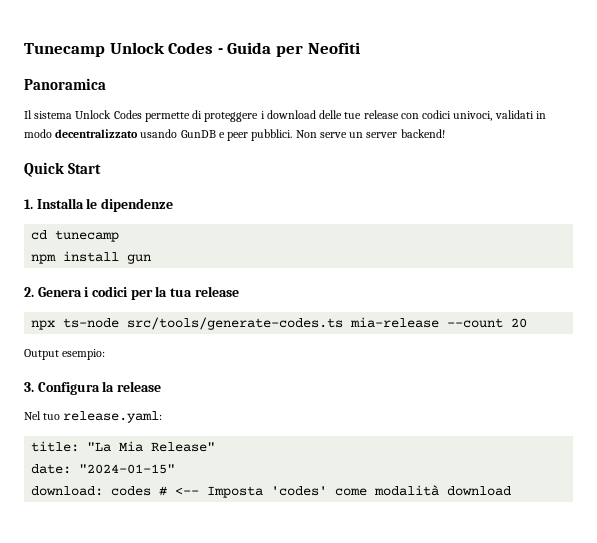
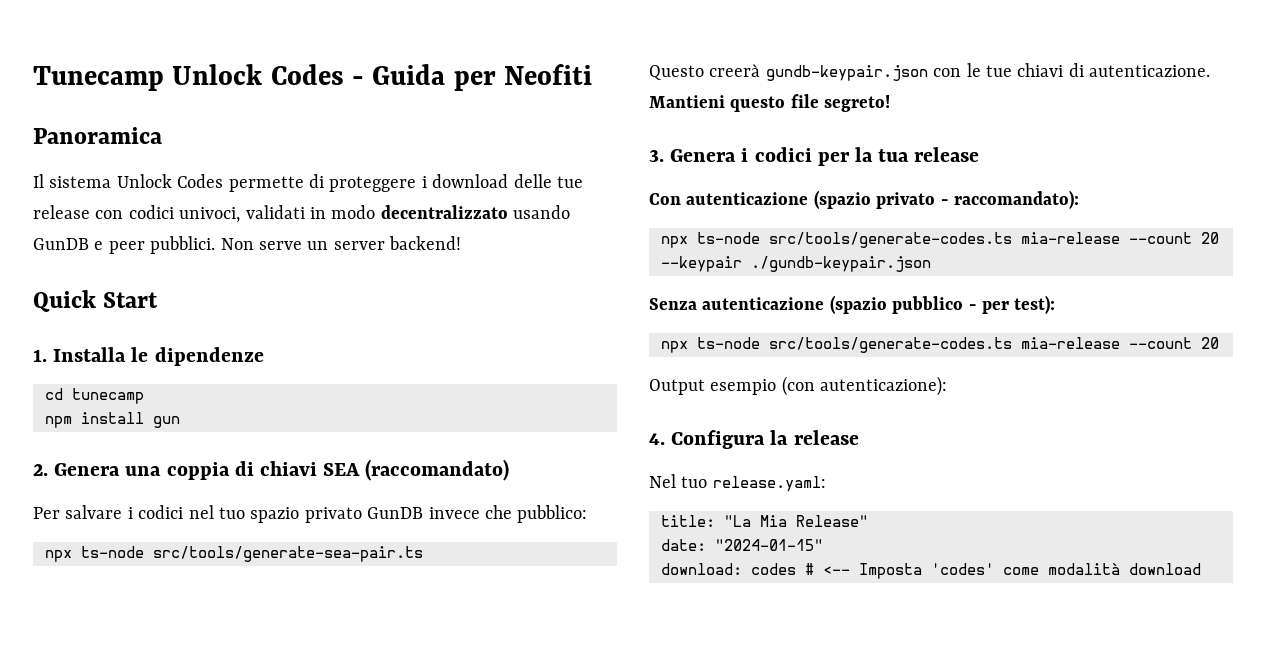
- 2. Genera i codici per la tua release
+ 2. Genera una coppia di chiavi SEA (raccomandato)
+ Per salvare i codici nel tuo spazio privato GunDB invece che pubblico:
+ npx ts-node src/tools/generate-sea-pair.ts
+ Questo creerà gundb-keypair.json con le tue chiavi di autenticazione. Mantieni questo file segreto!
+ 3. Genera i codici per la tua release
+ Con autenticazione (spazio privato - raccomandato):
+ npx ts-node src/tools/generate-codes.ts mia-release --count 20 --keypair ./gundb-keypair.json
+ Senza autenticazione (spazio pubblico - per test):
- Output esempio:
- 3. Configura la release
+ Output esempio (con autenticazione):
+ 4. Configura la release

